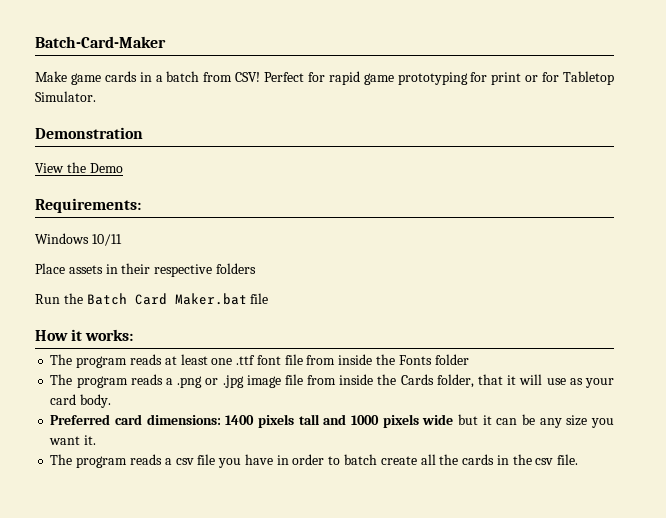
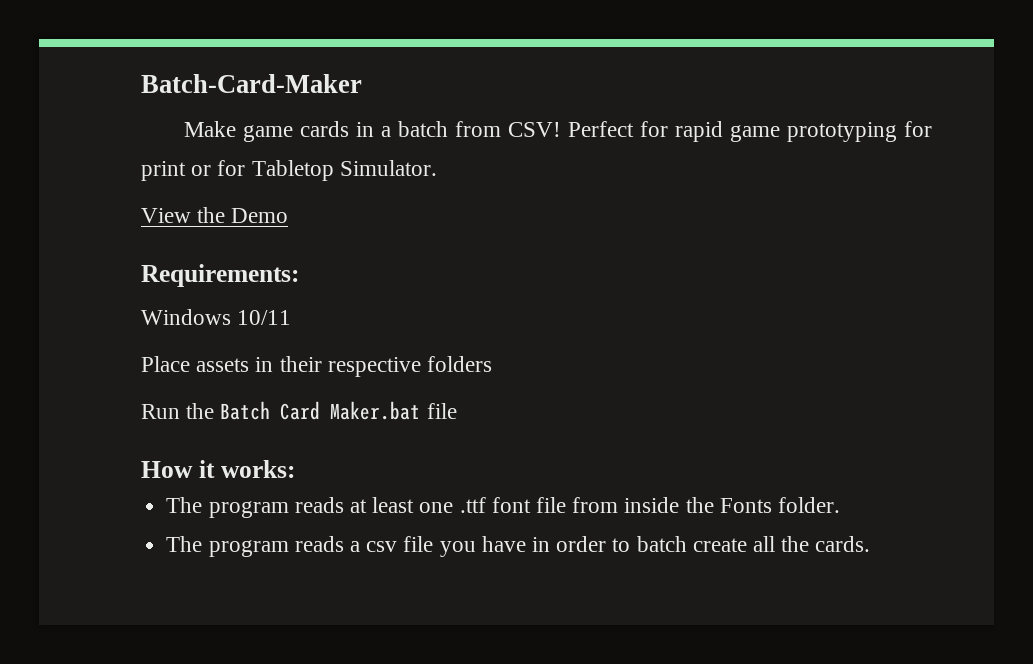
- Demonstration
- The program reads at least one .ttf font file from inside the Fonts folder
- The program reads a .png or .jpg image file from inside the Cards folder, that it will use as your card body.
- Preferred card dimensions: 1400 pixels tall and 1000 pixels wide but it can be any size you want it.
+ The program reads at least one .ttf font file from inside the Fonts folder.
- The program reads a csv file you have in order to batch create all the cards in the csv file.
+ The program reads a csv file you have in order to batch create all the cards.

